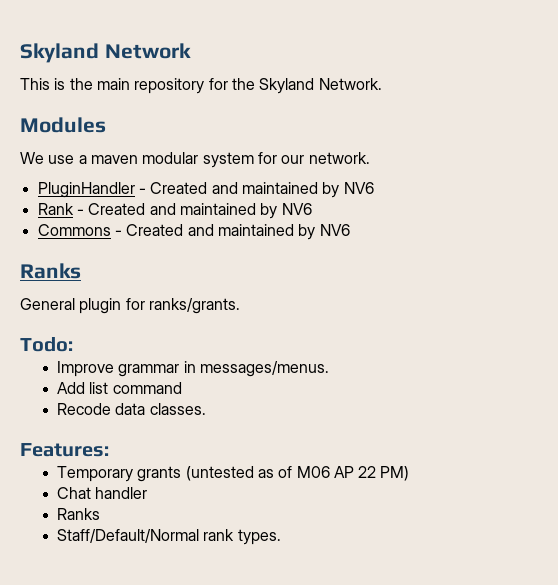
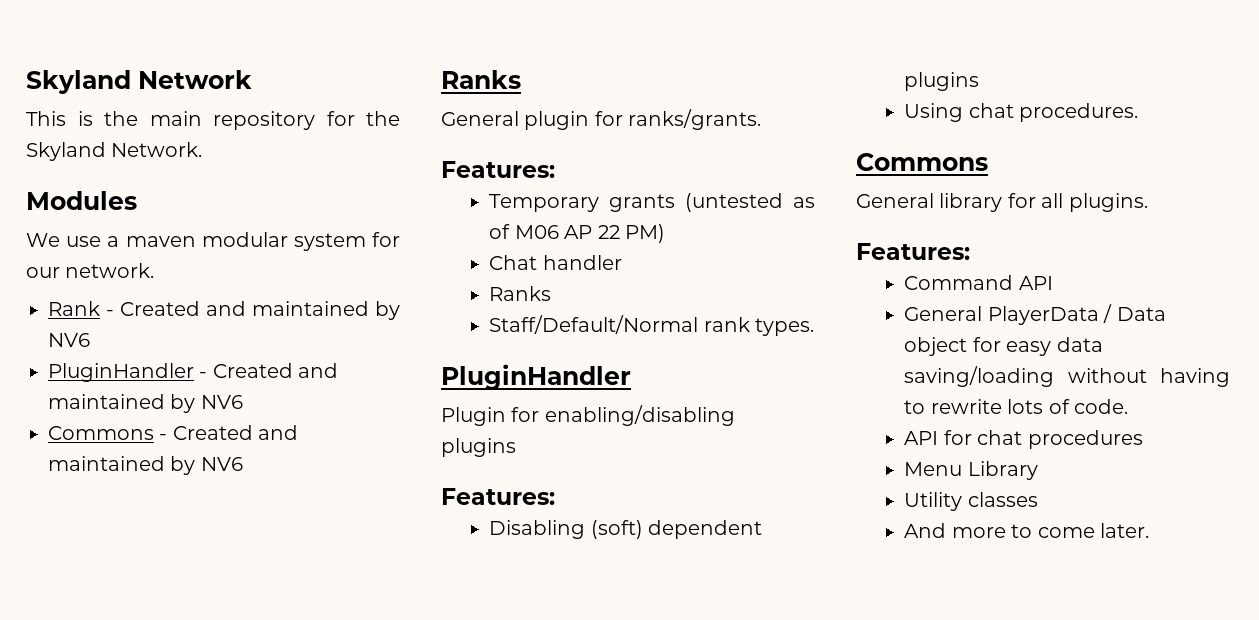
+ Rank - Created and maintained by NV6
  PluginHandler - Created and maintained by NV6
- Rank - Created and maintained by NV6
- Todo:
- Improve grammar in messages/menus.
- Add list command
- Recode data classes.
  Staff/Default/Normal rank types.
+ PluginHandler
+ Plugin for enabling/disabling plugins
+ Features:
+ Disabling (soft) dependent plugins
+ Using chat procedures.
+ Commons
+ General library for all plugins.
+ Features:
+ Command API
+ General PlayerData / Data object for easy data saving/loading without having to rewrite lots of code.
+ API for chat procedures
+ Menu Library
+ Utility classes
+ And more to come later.

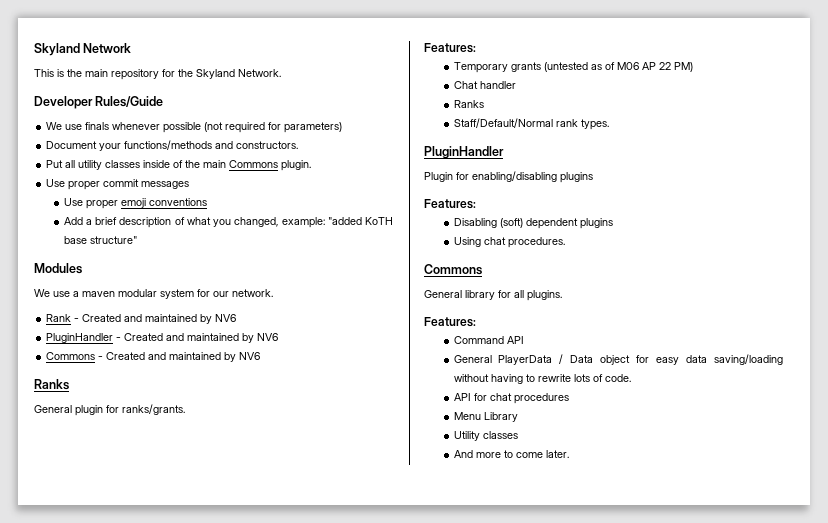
+ Developer Rules/Guide
+ We use finals whenever possible (not required for parameters)
+ Document your functions/methods and constructors.
+ Put all utility classes inside of the main Commons plugin.
+ Use proper commit messages
+ Use proper emoji conventions
+ Add a brief description of what you changed, example: "added KoTH base structure"

